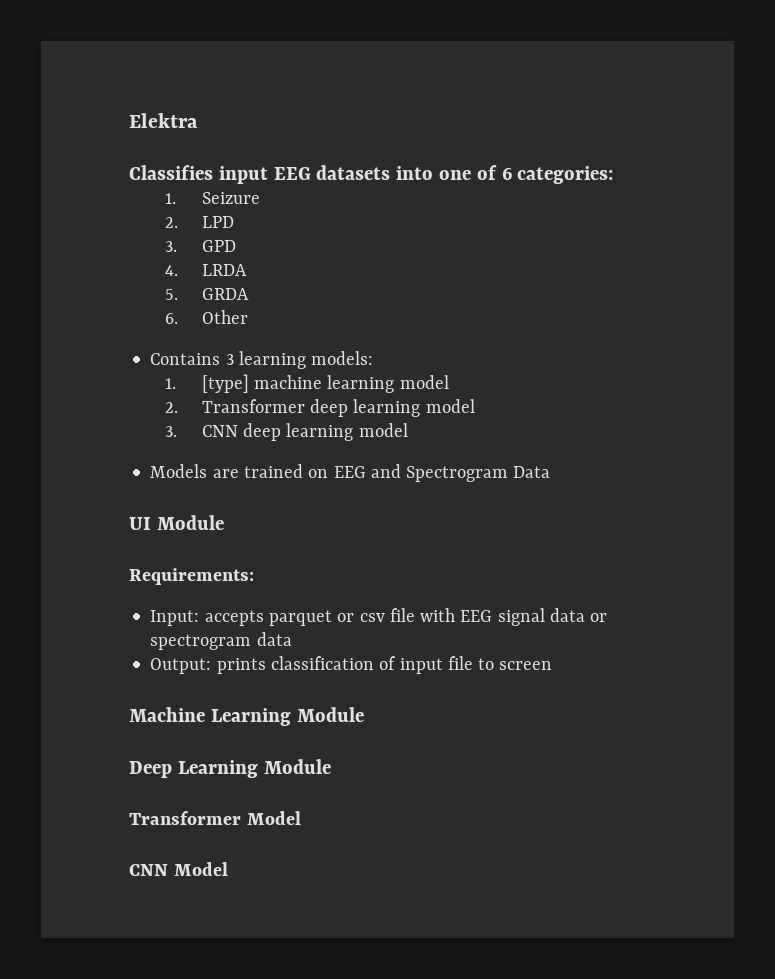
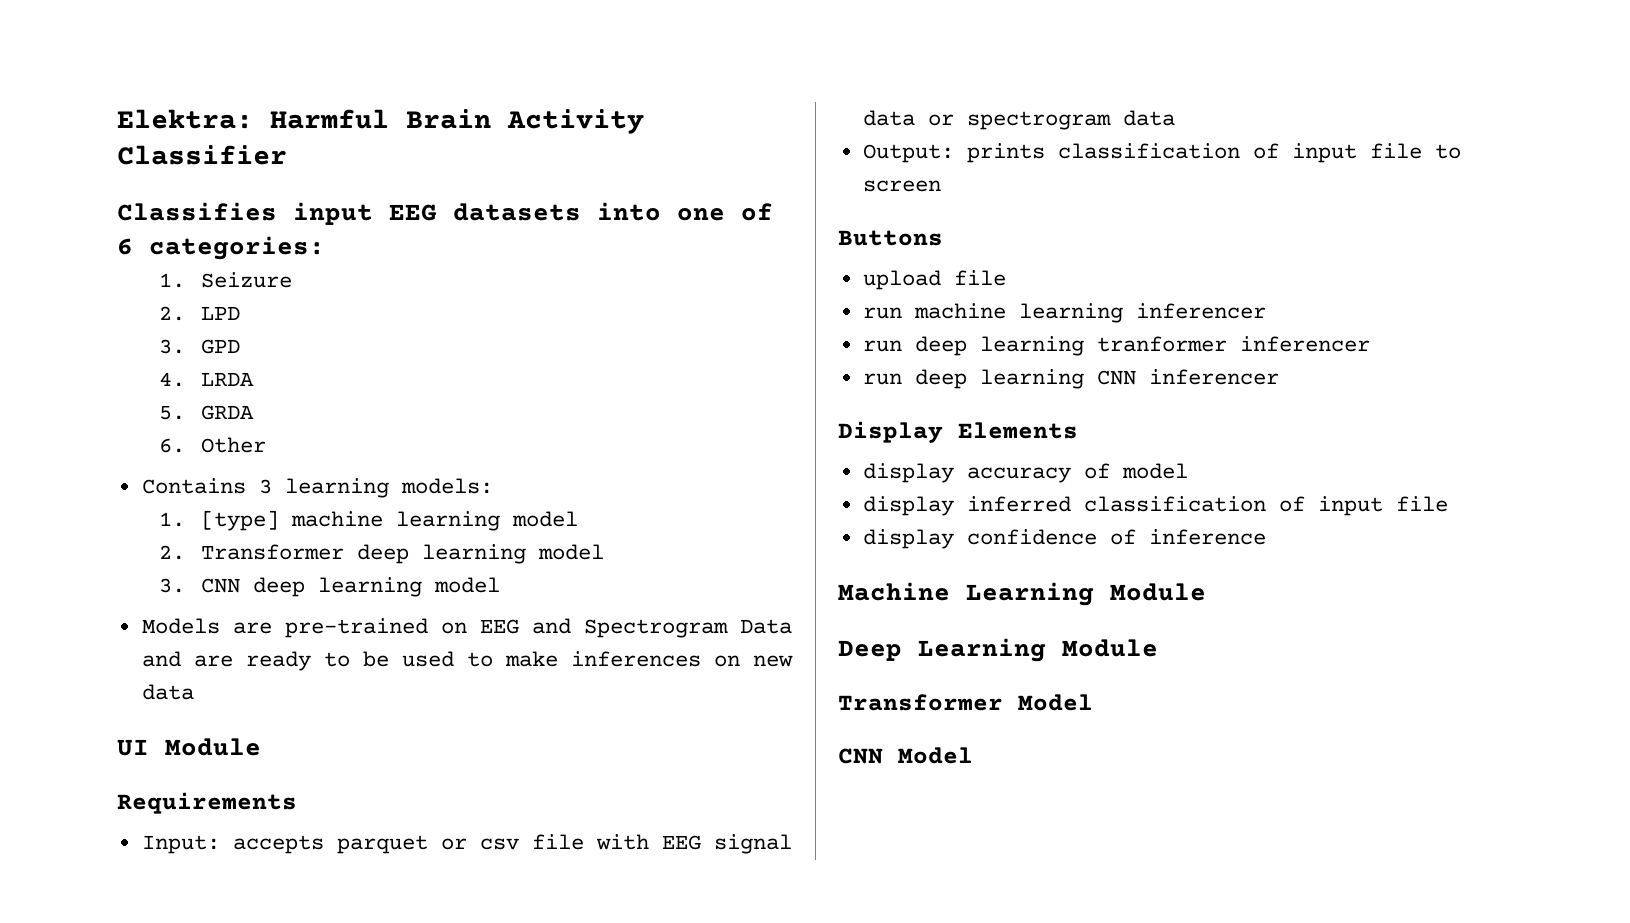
- Elektra
+ Elektra: Harmful Brain Activity Classifier
- Models are trained on EEG and Spectrogram Data
+ Models are pre-trained on EEG and Spectrogram Data and are ready to be used to make inferences on new data
- Requirements:
+ Requirements
+ Buttons
+ upload file
+ run machine learning inferencer
+ run deep learning tranformer inferencer
+ run deep learning CNN inferencer
+ Display Elements
+ display accuracy of model
+ display inferred classification of input file
+ display confidence of inference

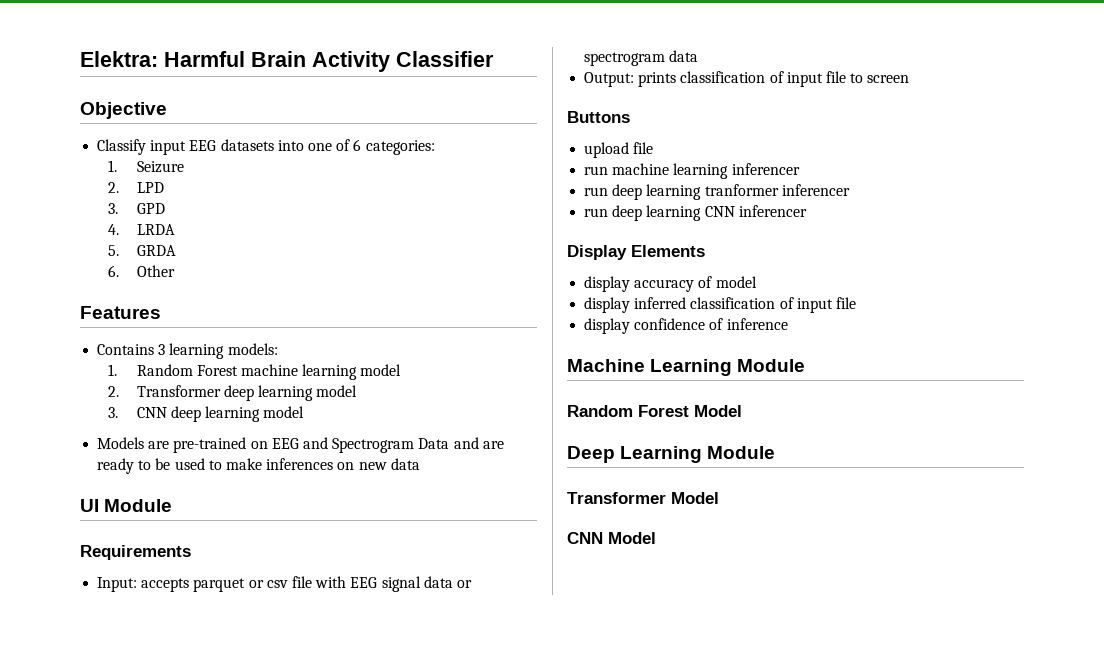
- Classifies input EEG datasets into one of 6 categories:
+ Objective
+ Classify input EEG datasets into one of 6 categories:
+ Features
- 1. [type] machine learning model
+ 1. Random Forest machine learning model
+ Random Forest Model

